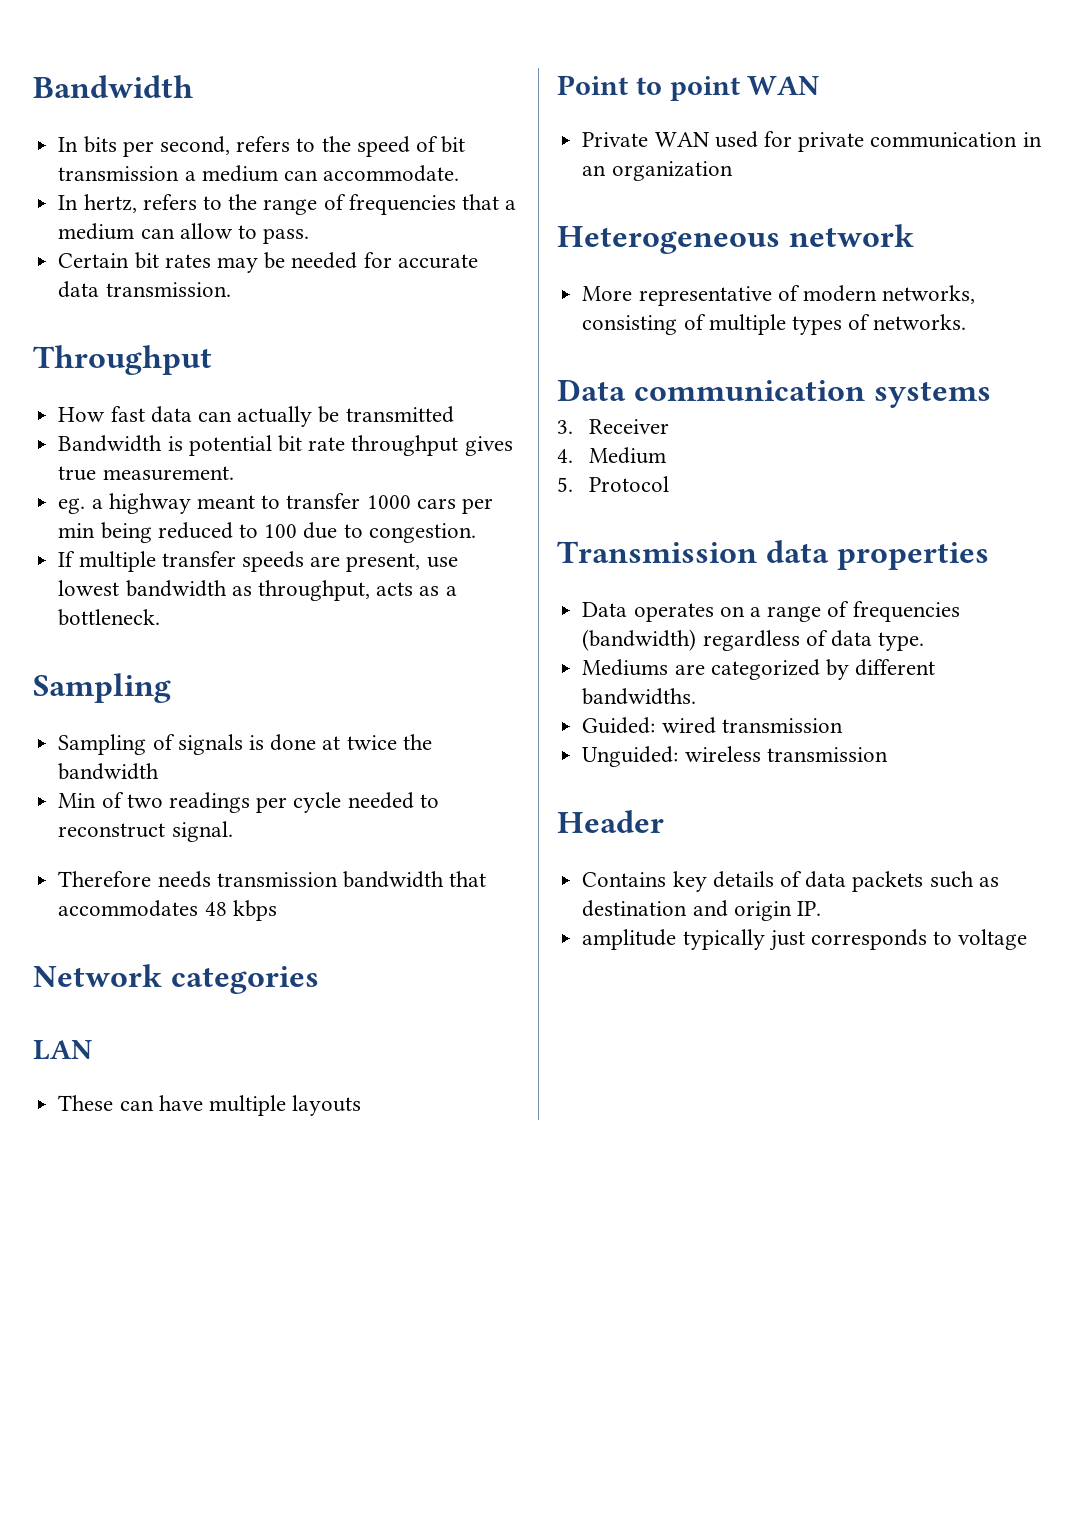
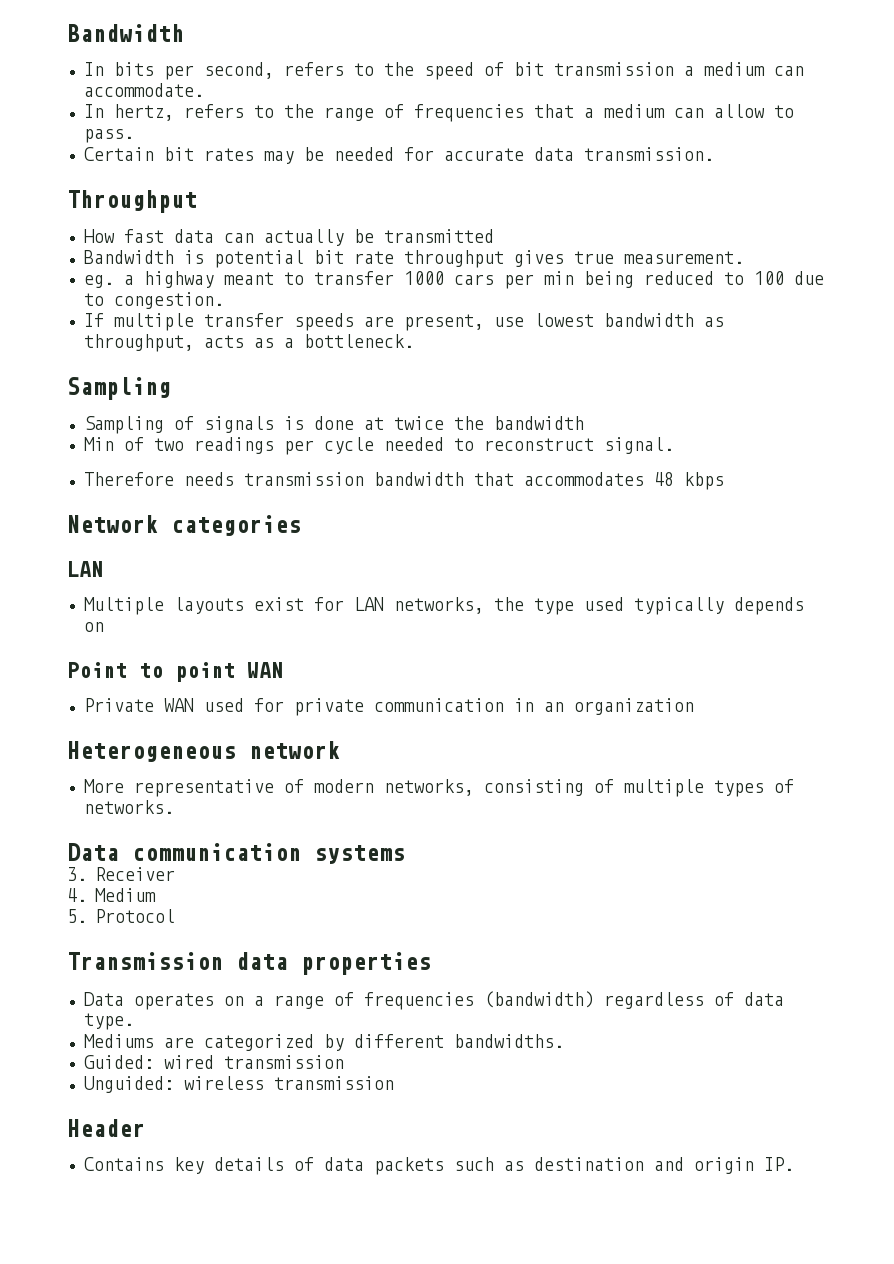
- These can have multiple layouts
+ Multiple layouts exist for LAN networks, the type used typically depends on
- amplitude typically just corresponds to voltage

